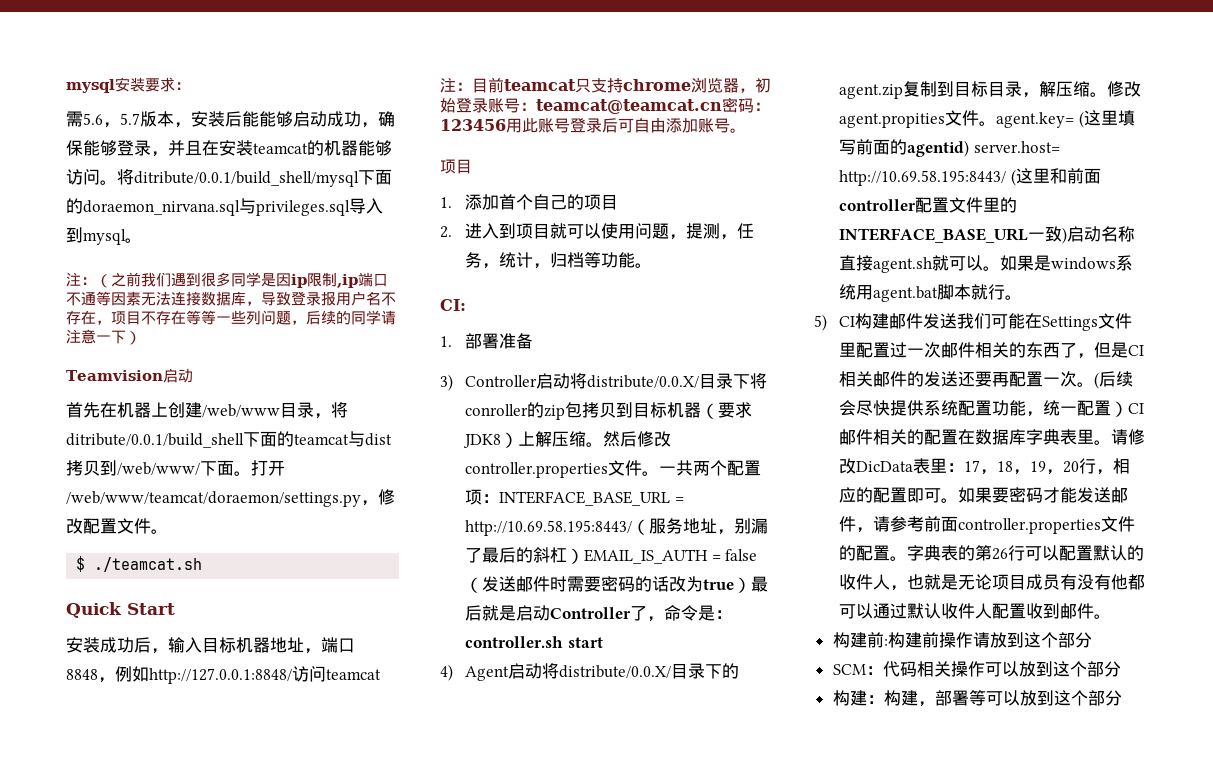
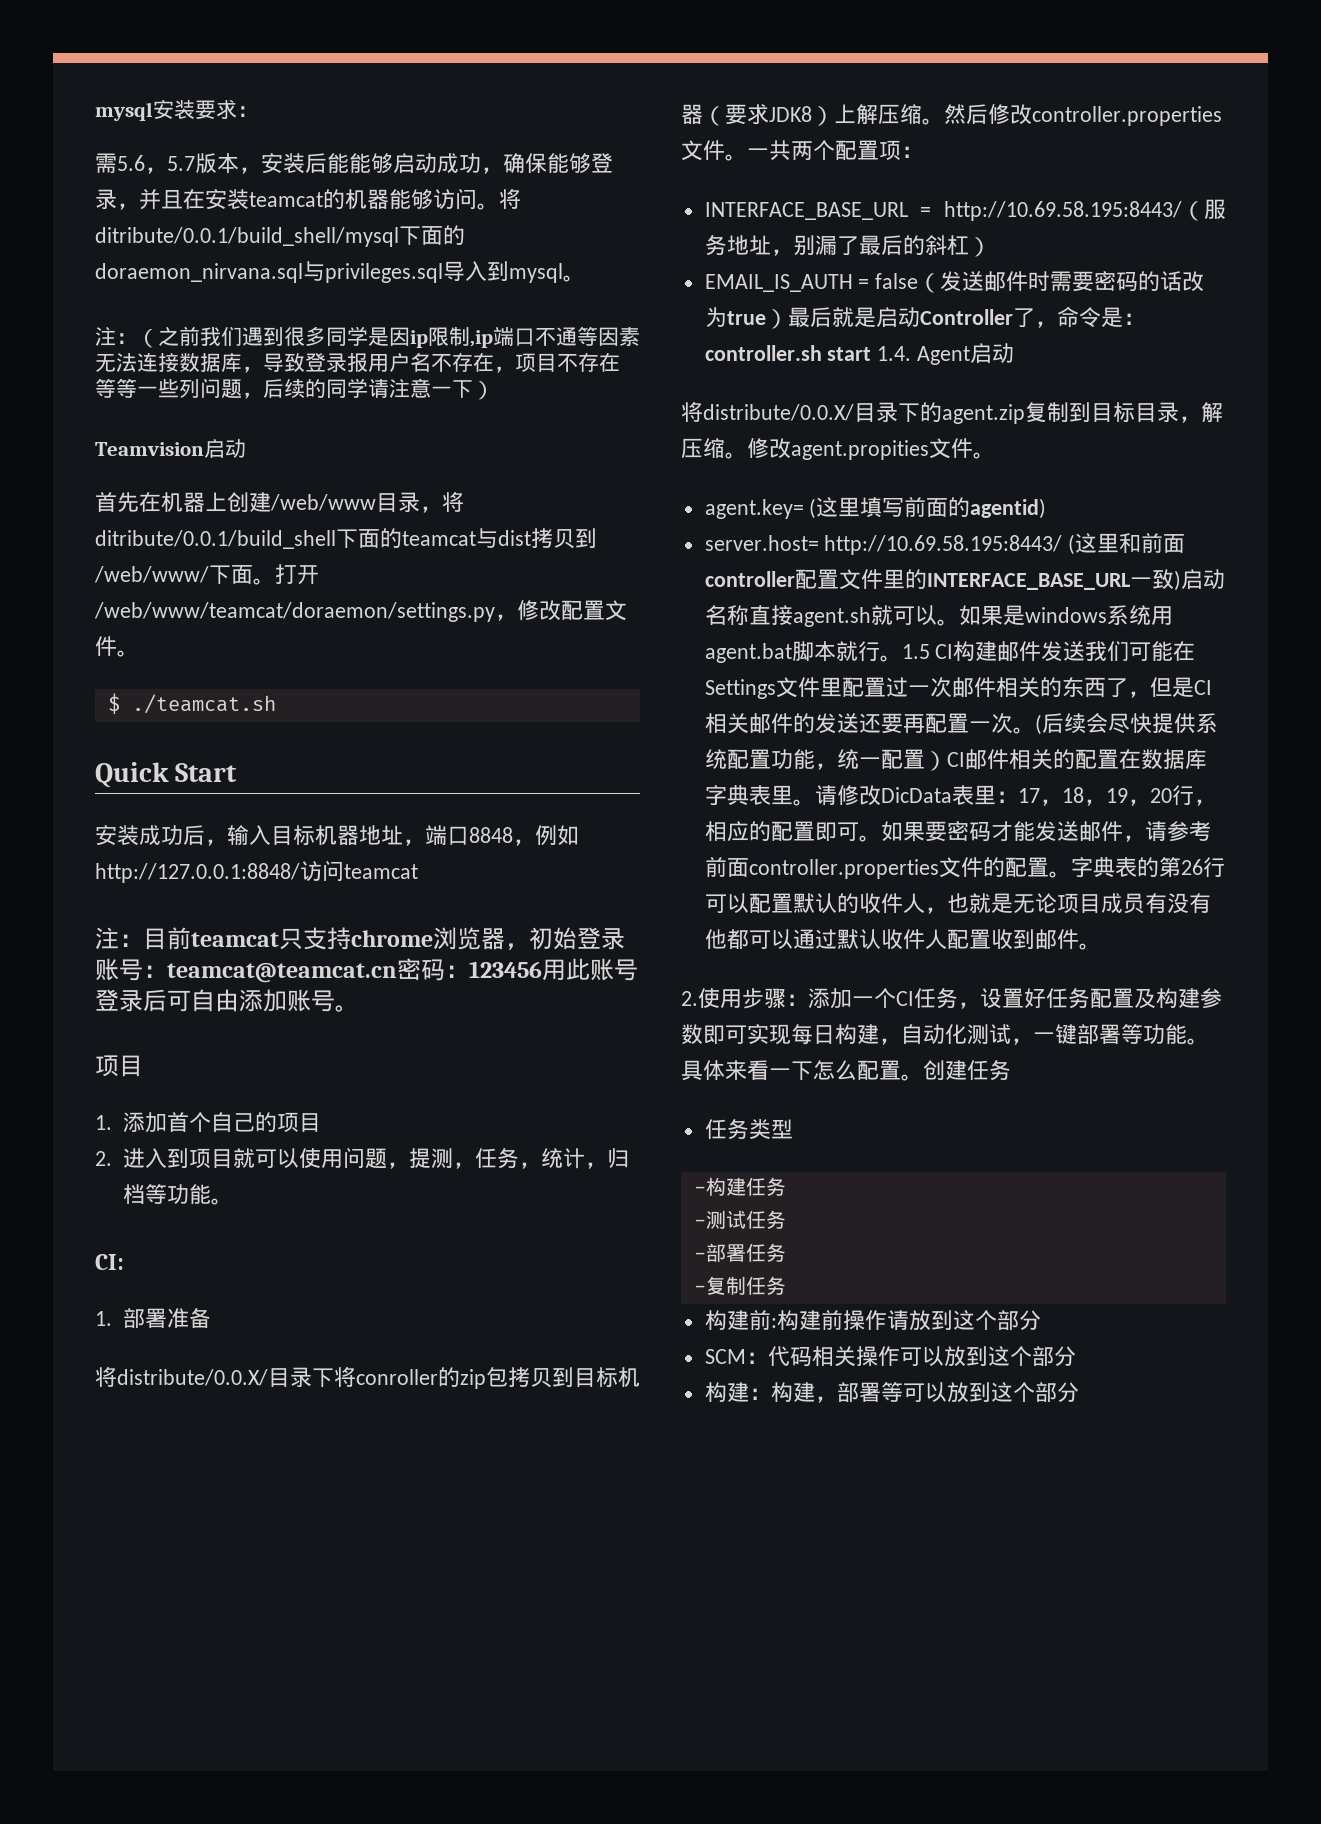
- 3) Controller启动将distribute/0.0.X/目录下将conroller的zip包拷贝到目标机器（要求JDK8）上解压缩。
+ 将distribute/0.0.X/目录下将conroller的zip包拷贝到目标机器（要求JDK8）上解压缩。
- 一共两个配置项：INTERFACE_BASE_URL = http://10.69.58.195:8443/（服务地址，别漏了最后的斜杠）EMAIL_IS_AUTH = false（发送邮件时需要密码的话改为true）最后就是启动Controller了，命令是：controller.sh start
- 4) Agent启动将distribute/0.0.X/目录下的agent.zip复制到目标目录，解压缩。
+ 一共两个配置项：
+ INTERFACE_BASE_URL = http://10.69.58.195:8443/（服务地址，别漏了最后的斜杠）
+ EMAIL_IS_AUTH = false（发送邮件时需要密码的话改为true）最后就是启动Controller了，命令是：controller.sh start 1.4. Agent启动
+ 将distribute/0.0.X/目录下的agent.zip复制到目标目录，解压缩。
- 修改agent.propities文件。agent.key= (这里填写前面的agentid) server.host= http://10.69.58.195:8443/ (这里和前面controller配置文件里的INTERFACE_BASE_URL一致)启动名称直接agent.sh就可以。
+ 修改agent.propities文件。
+ agent.key= (这里填写前面的agentid)
+ server.host= http://10.69.58.195:8443/ (这里和前面controller配置文件里的INTERFACE_BASE_URL一致)启动名称直接agent.sh就可以。
- 如果是windows系统用agent.bat脚本就行。
- 5) CI构建邮件发送我们可能在Settings文件里配置过一次邮件相关的东西了，但是CI相关邮件的发送还要再配置一次。
+ 如果是windows系统用agent.bat脚本就行。1.5 CI构建邮件发送我们可能在Settings文件里配置过一次邮件相关的东西了，但是CI相关邮件的发送还要再配置一次。
+ 2.使用步骤：添加一个CI任务，设置好任务配置及构建参数即可实现每日构建，自动化测试，一键部署等功能。具体来看一下怎么配置。创建任务
+ 任务类型
+ -构建任务
+ -测试任务
+ -部署任务
+ -复制任务

